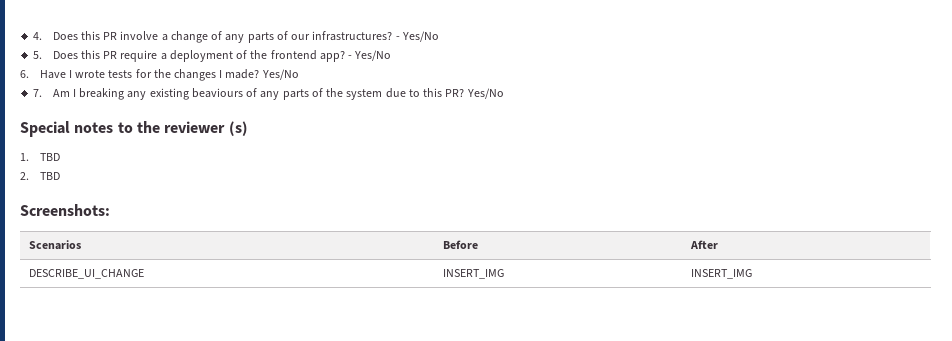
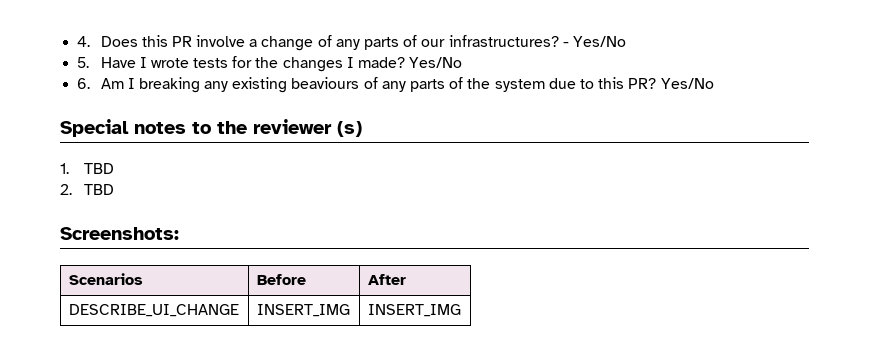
- 5. Does this PR require a deployment of the frontend app? - Yes/No
- 6. Have I wrote tests for the changes I made?
+ 5. Have I wrote tests for the changes I made?
- 7. Am I breaking any existing beaviours of any parts of the system due to this PR?
+ 6. Am I breaking any existing beaviours of any parts of the system due to this PR?

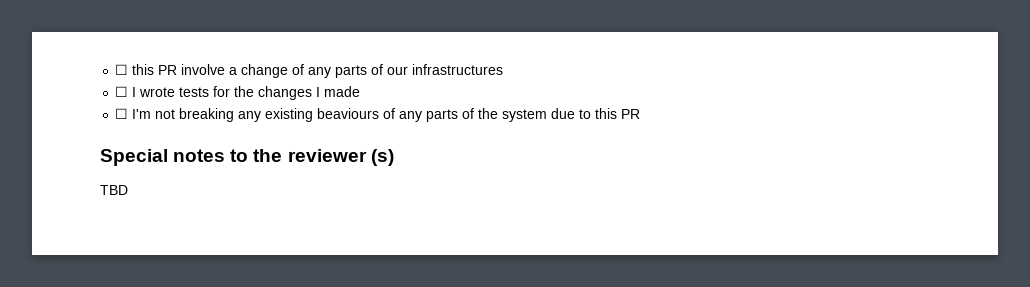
- 4. Does this PR involve a change of any parts of our infrastructures? - Yes/No
- 5. Have I wrote tests for the changes I made? Yes/No
- 6. Am I breaking any existing beaviours of any parts of the system due to this PR? Yes/No
+ ☐ this PR involve a change of any parts of our infrastructures
+ ☐ I wrote tests for the changes I made
+ ☐ I'm not breaking any existing beaviours of any parts of the system due to this PR
- 1. TBD
- 2. TBD
- Screenshots:
- Scenarios | Before | After
- DESCRIBE_UI_CHANGE | INSERT_IMG | INSERT_IMG
+ TBD

